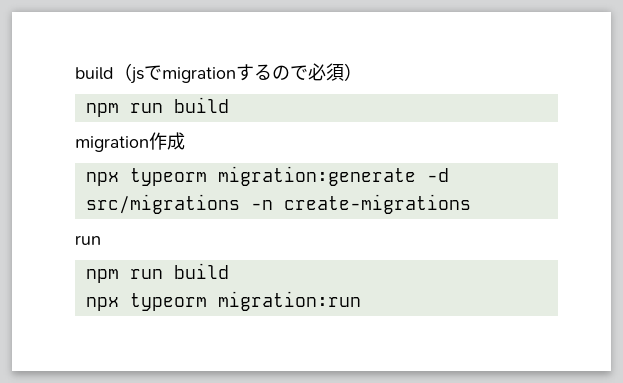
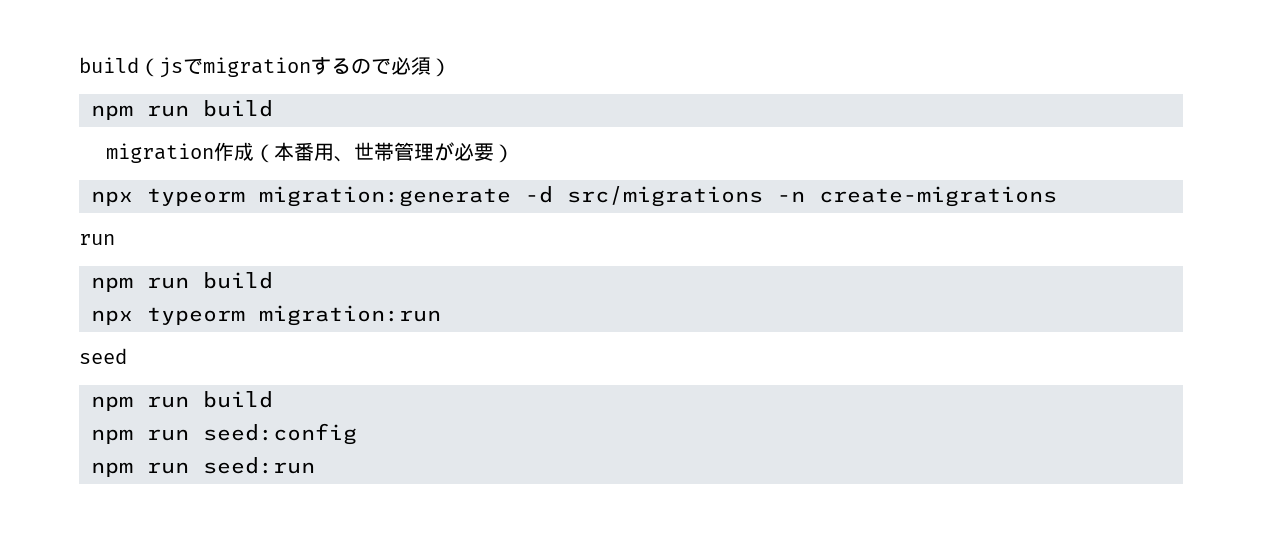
- migration作成
+ migration作成（本番用、世帯管理が必要）
+ seed
+ npm run build
+ npm run seed:config
+ npm run seed:run

